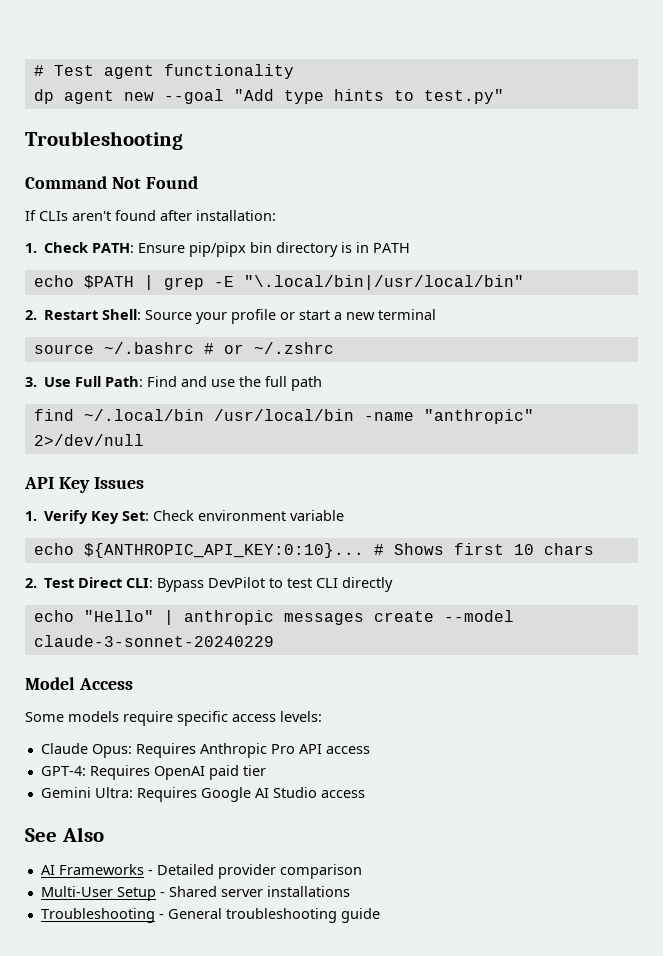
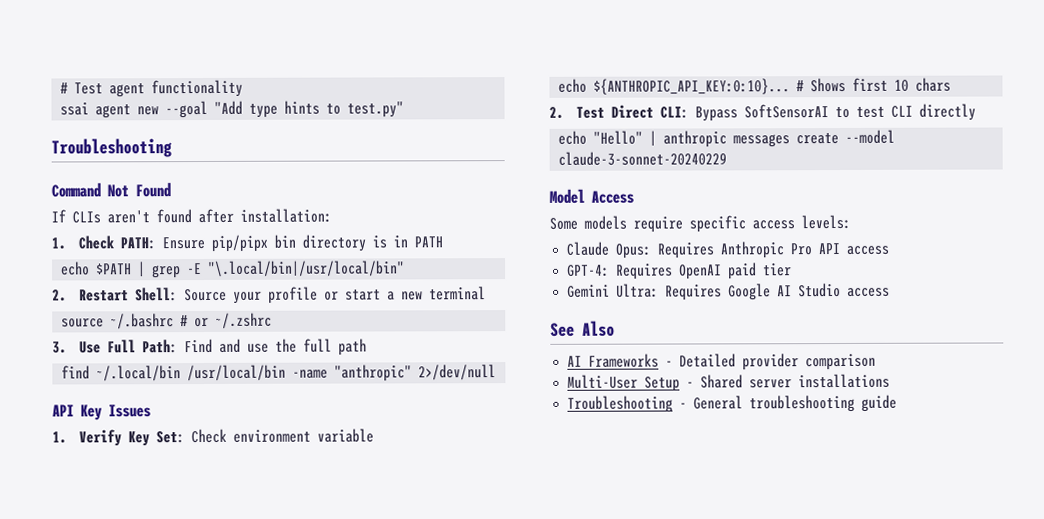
- dp agent new --goal "Add type hints to test.py"
+ ssai agent new --goal "Add type hints to test.py"
- 2. Test Direct CLI: Bypass DevPilot to test CLI directly
+ 2. Test Direct CLI: Bypass SoftSensorAI to test CLI directly

